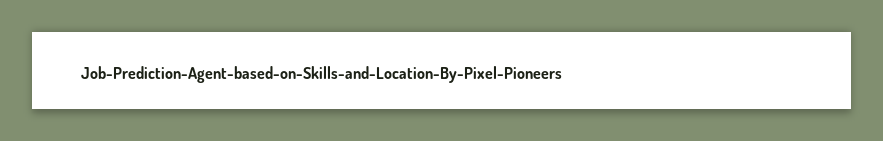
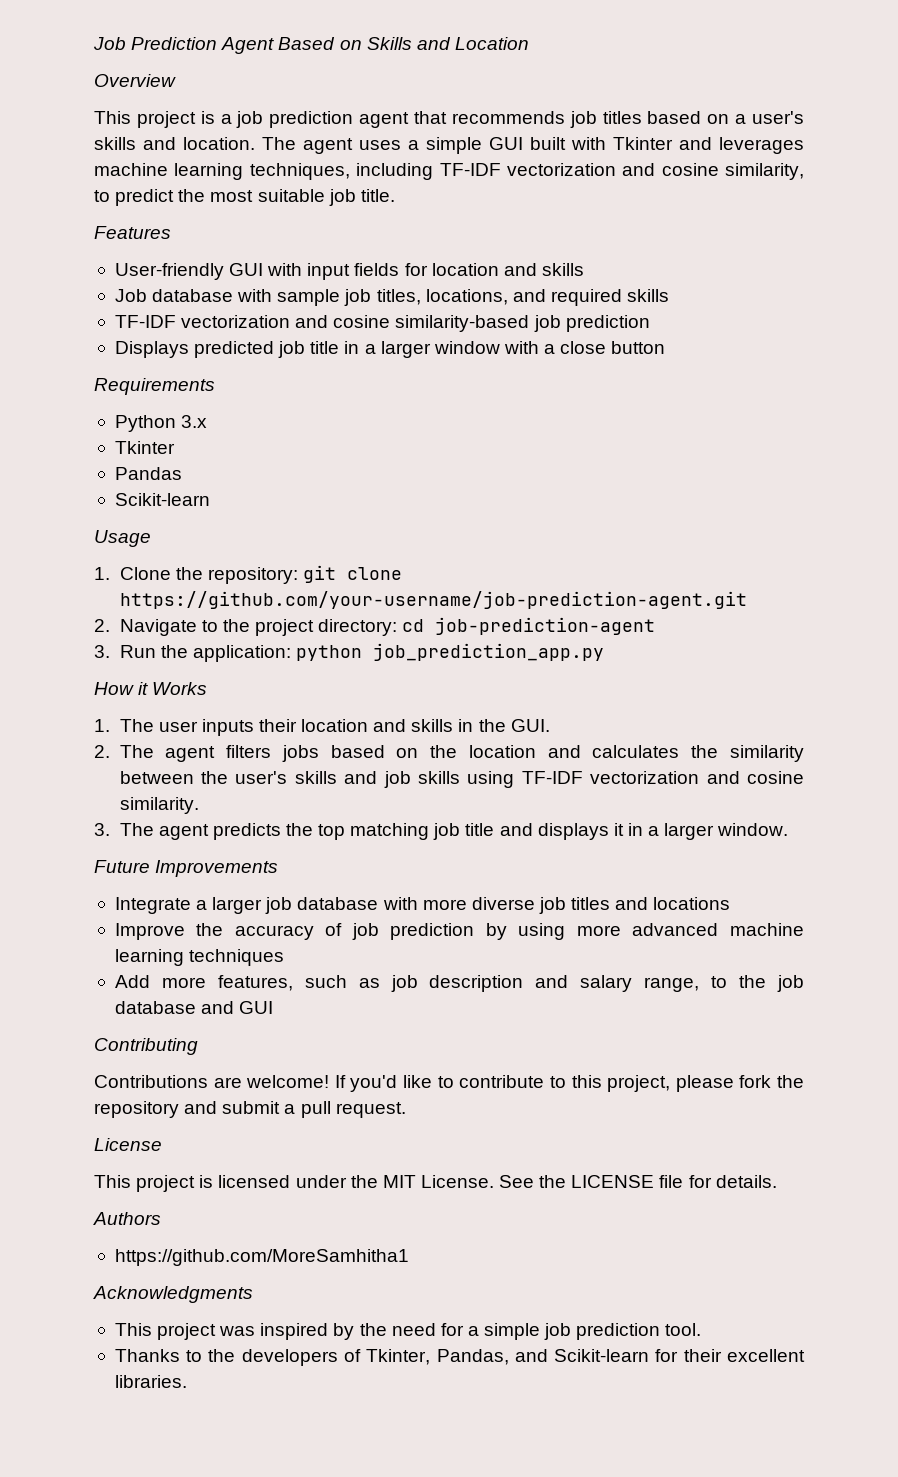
- Job-Prediction-Agent-based-on-Skills-and-Location-By-Pixel-Pioneers
+ Job Prediction Agent Based on Skills and Location
+ Overview
+ This project is a job prediction agent that recommends job titles based on a user's skills and location. The agent uses a simple GUI built with Tkinter and leverages machine learning techniques, including TF-IDF vectorization and cosine similarity, to predict the most suitable job title.
+ Features
+ User-friendly GUI with input fields for location and skills
+ Job database with sample job titles, locations, and required skills
+ TF-IDF vectorization and cosine similarity-based job prediction
+ Displays predicted job title in a larger window with a close button
+ Requirements
+ Python 3.x
+ Tkinter
+ Pandas
+ Scikit-learn
+ Usage
+ 1. Clone the repository: git clone https://github.com/your-username/job-prediction-agent.git
+ 2. Navigate to the project directory: cd job-prediction-agent
+ 3. Run the application: python job_prediction_app.py
+ How it Works
+ 1. The user inputs their location and skills in the GUI.
+ 2. The agent filters jobs based on the location and calculates the similarity between the user's skills and job skills using TF-IDF vectorization and cosine similarity.
+ 3. The agent predicts the top matching job title and displays it in a larger window.
+ Future Improvements
+ Integrate a larger job database with more diverse job titles and locations
+ Improve the accuracy of job prediction by using more advanced machine learning techniques
+ Add more features, such as job description and salary range, to the job database and GUI
+ Contributing
+ Contributions are welcome! If you'd like to contribute to this project, please fork the repository and submit a pull request.
+ License
+ This project is licensed under the MIT License. See the LICENSE file for details.
+ Authors
+ https://github.com/MoreSamhitha1
+ Acknowledgments
+ This project was inspired by the need for a simple job prediction tool.
+ Thanks to the developers of Tkinter, Pandas, and Scikit-learn for their excellent libraries.

